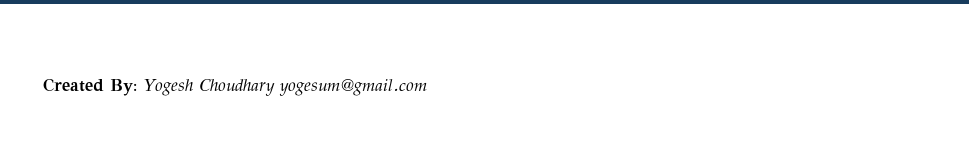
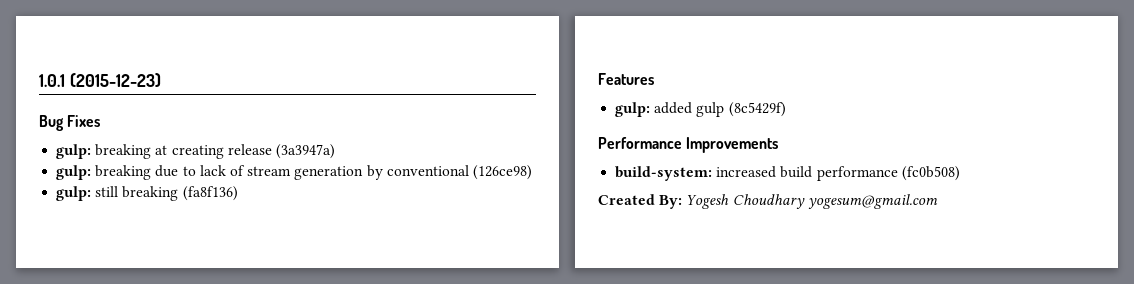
+ 1.0.1 (2015-12-23)
+ Bug Fixes
+ gulp: breaking at creating release (3a3947a)
+ gulp: breaking due to lack of stream generation by conventional (126ce98)
+ gulp: still breaking (fa8f136)
+ Features
+ gulp: added gulp (8c5429f)
+ Performance Improvements
+ build-system: increased build performance (fc0b508)

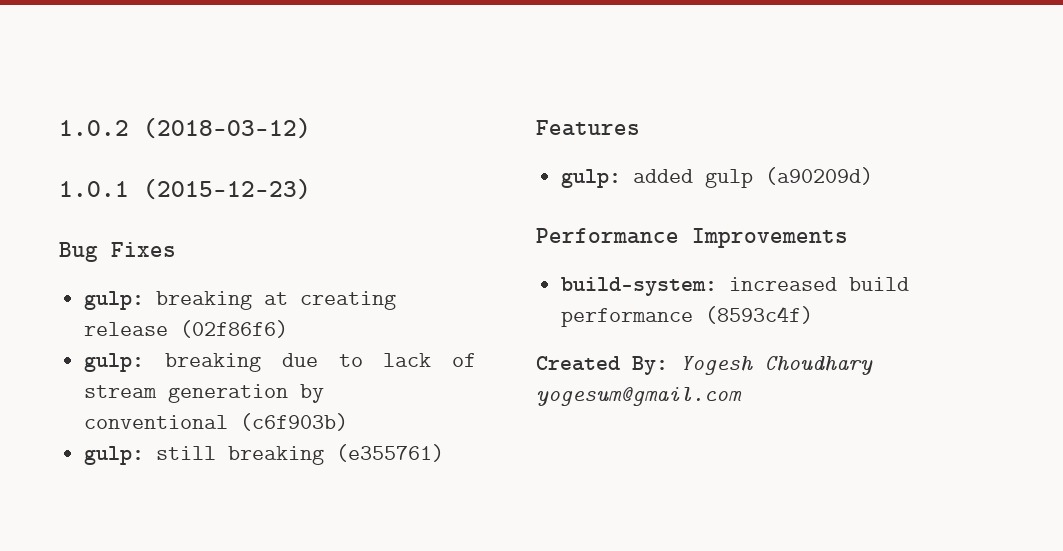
+ 1.0.2 (2018-03-12)
- gulp: breaking at creating release (3a3947a)
+ gulp: breaking at creating release (02f86f6)
- gulp: breaking due to lack of stream generation by conventional (126ce98)
+ gulp: breaking due to lack of stream generation by conventional (c6f903b)
- gulp: still breaking (fa8f136)
+ gulp: still breaking (e355761)
- gulp: added gulp (8c5429f)
+ gulp: added gulp (a90209d)
- build-system: increased build performance (fc0b508)
+ build-system: increased build performance (8593c4f)

